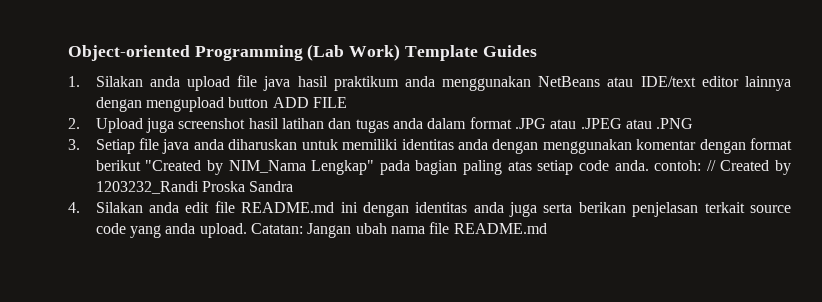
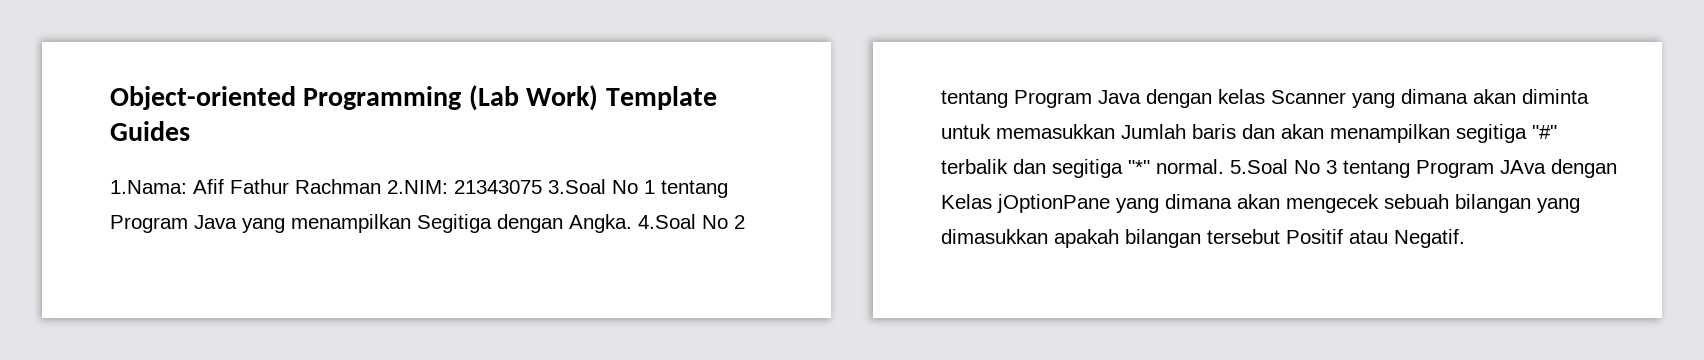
- 1. Silakan anda upload file java hasil praktikum anda menggunakan NetBeans atau IDE/text editor lainnya dengan mengupload button ADD FILE
- 2. Upload juga screenshot hasil latihan dan tugas anda dalam format .JPG atau .JPEG atau .PNG
- 3. Setiap file java anda diharuskan untuk memiliki identitas anda dengan menggunakan komentar dengan format berikut "Created by NIM_Nama Lengkap" pada bagian paling atas setiap code anda. contoh: // Created by 1203232_Randi Proska Sandra
- 4. Silakan anda edit file README.md ini dengan identitas anda juga serta berikan penjelasan terkait source code yang anda upload. Catatan: Jangan ubah nama file README.md
+ 1.Nama: Afif Fathur Rachman 2.NIM: 21343075 3.Soal No 1 tentang Program Java yang menampilkan Segitiga dengan Angka. 4.Soal No 2 tentang Program Java dengan kelas Scanner yang dimana akan diminta untuk memasukkan Jumlah baris dan akan menampilkan segitiga "#" terbalik dan segitiga "*" normal. 5.Soal No 3 tentang Program JAva dengan Kelas jOptionPane yang dimana akan mengecek sebuah bilangan yang dimasukkan apakah bilangan tersebut Positif atau Negatif.

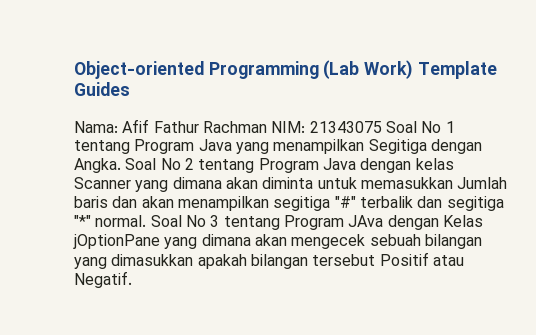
- 1.Nama: Afif Fathur Rachman 2.NIM: 21343075 3.Soal No 1 tentang Program Java yang menampilkan Segitiga dengan Angka.
+ Nama: Afif Fathur Rachman NIM: 21343075 Soal No 1 tentang Program Java yang menampilkan Segitiga dengan Angka.
- 4.Soal No 2 tentang Program Java dengan kelas Scanner yang dimana akan diminta untuk memasukkan Jumlah baris dan akan menampilkan segitiga "#" terbalik dan segitiga "*" normal.
+ Soal No 2 tentang Program Java dengan kelas Scanner yang dimana akan diminta untuk memasukkan Jumlah baris dan akan menampilkan segitiga "#" terbalik dan segitiga "*" normal.
- 5.Soal No 3 tentang Program JAva dengan Kelas jOptionPane yang dimana akan mengecek sebuah bilangan yang dimasukkan apakah bilangan tersebut Positif atau Negatif.
+ Soal No 3 tentang Program JAva dengan Kelas jOptionPane yang dimana akan mengecek sebuah bilangan yang dimasukkan apakah bilangan tersebut Positif atau Negatif.

